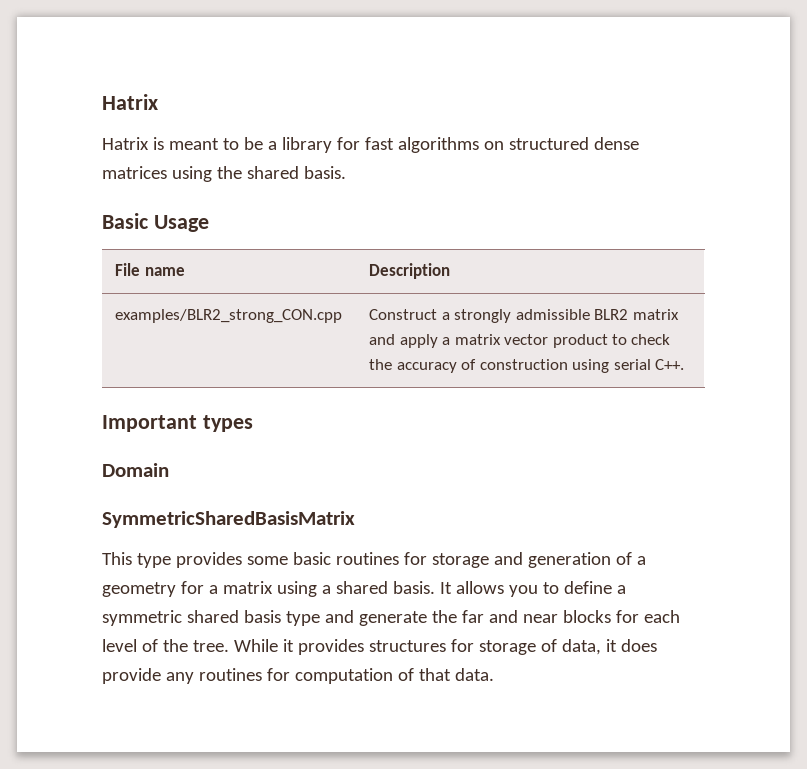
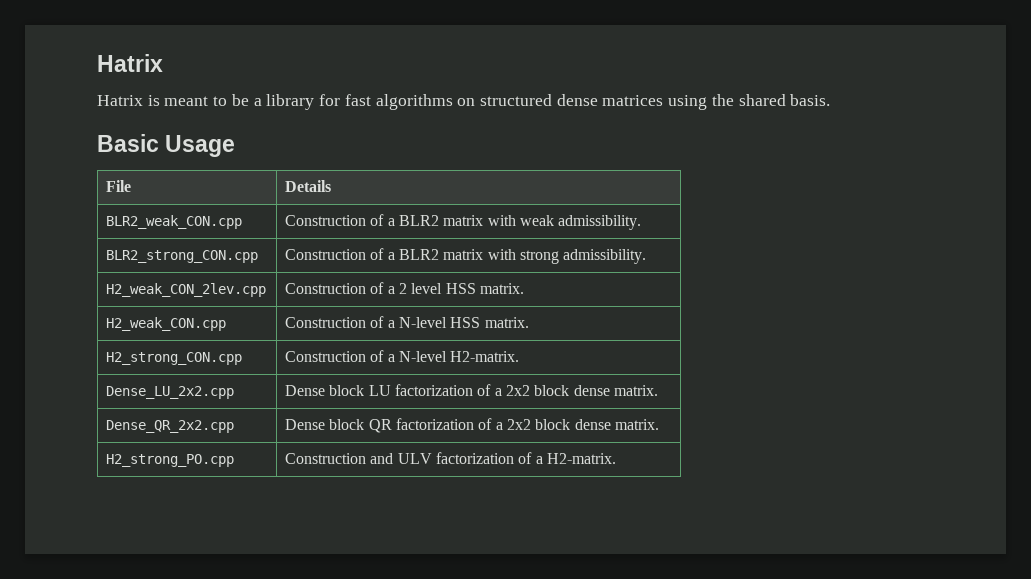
- File name | Description
- examples/BLR2_strong_CON.cpp | Construct a strongly admissible BLR2 matrix and apply a matrix vector product to check the accuracy of construction using serial C++.
- Important types
- Domain
- SymmetricSharedBasisMatrix
- This type provides some basic routines for storage and generation of a geometry for a matrix using a shared basis. It allows you to define a symmetric shared basis type and generate the far and near blocks for each level of the tree. While it provides structures for storage of data, it does provide any routines for computation of that data.
+ File | Details
+ BLR2_weak_CON.cpp | Construction of a BLR2 matrix with weak admissibility.
+ BLR2_strong_CON.cpp | Construction of a BLR2 matrix with strong admissibility.
+ H2_weak_CON_2lev.cpp | Construction of a 2 level HSS matrix.
+ H2_weak_CON.cpp | Construction of a N-level HSS matrix.
+ H2_strong_CON.cpp | Construction of a N-level H2-matrix.
+ Dense_LU_2x2.cpp | Dense block LU factorization of a 2x2 block dense matrix.
+ Dense_QR_2x2.cpp | Dense block QR factorization of a 2x2 block dense matrix.
+ H2_strong_PO.cpp | Construction and ULV factorization of a H2-matrix.

